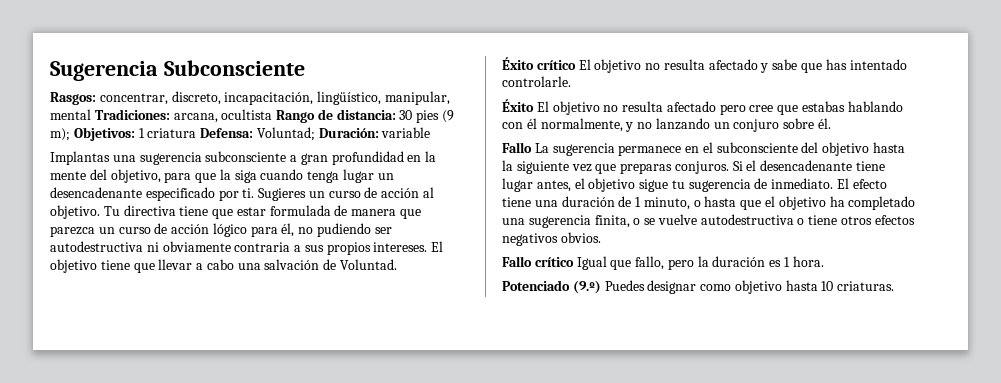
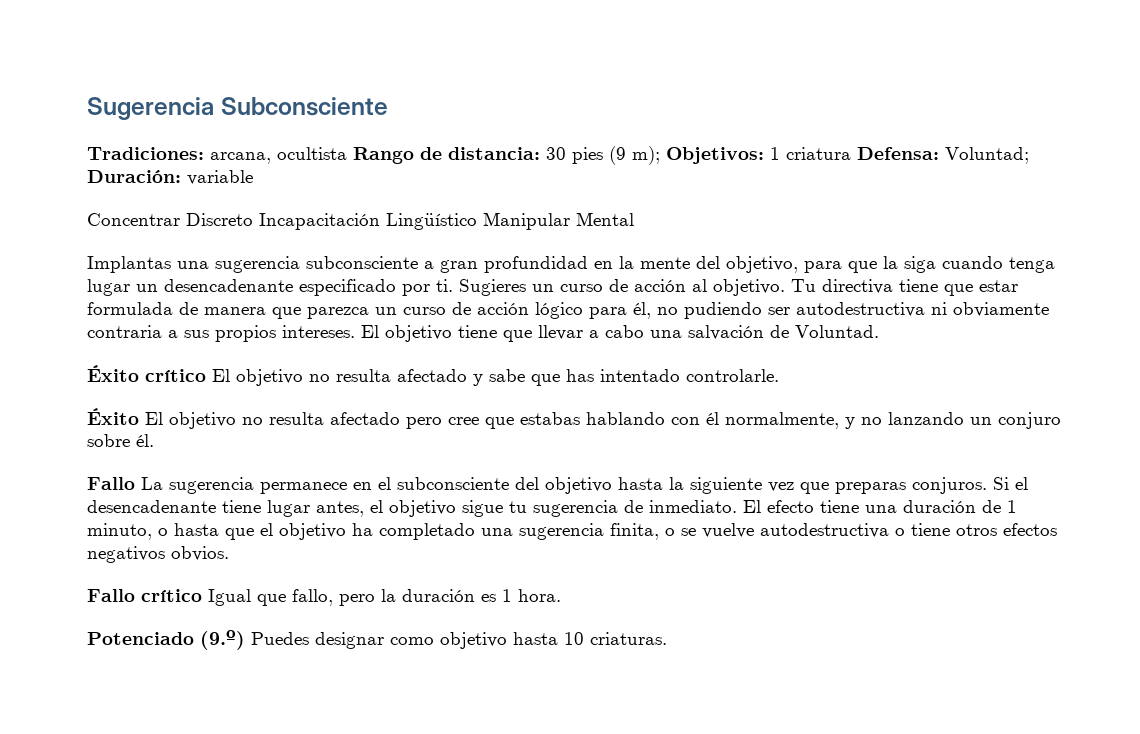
- Rasgos: concentrar, discreto, incapacitación, lingüístico, manipular, mental Tradiciones: arcana, ocultista Rango de distancia: 30 pies (9 m); Objetivos: 1 criatura Defensa: Voluntad; Duración: variable
+ Tradiciones: arcana, ocultista Rango de distancia: 30 pies (9 m); Objetivos: 1 criatura Defensa: Voluntad; Duración: variable
+ Concentrar Discreto Incapacitación Lingüístico Manipular Mental

